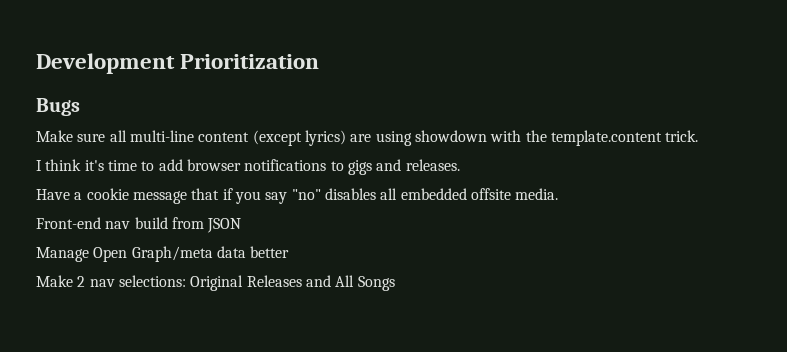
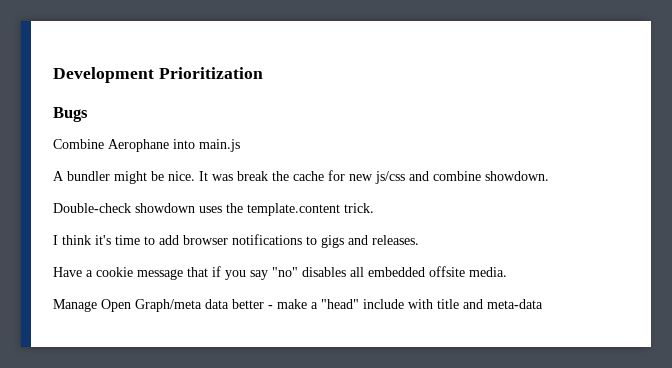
- Make sure all multi-line content (except lyrics) are using showdown with the template.content trick.
+ Combine Aerophane into main.js
+ A bundler might be nice. It was break the cache for new js/css and combine showdown.
+ Double-check showdown uses the template.content trick.
- Front-end nav build from JSON
- Manage Open Graph/meta data better
- Make 2 nav selections: Original Releases and All Songs
+ Manage Open Graph/meta data better - make a "head" include with title and meta-data

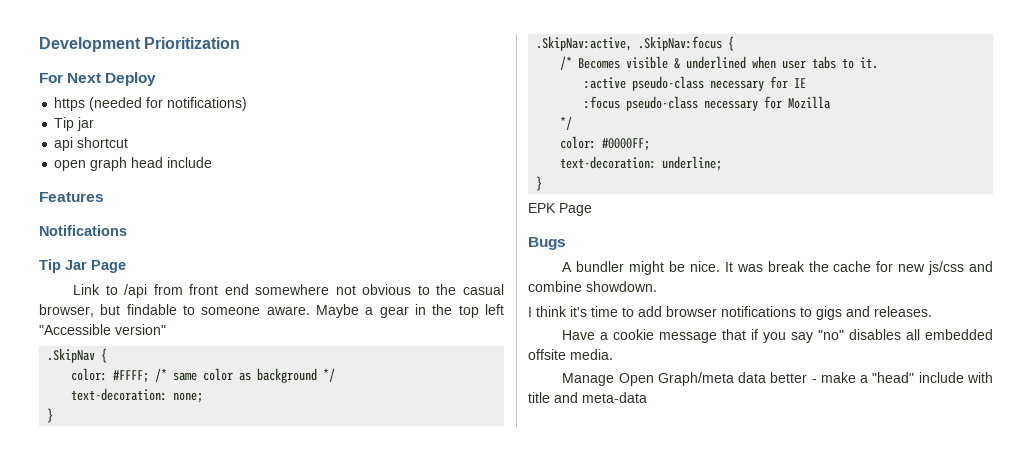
+ For Next Deploy
+ https (needed for notifications)
+ Tip jar
+ api shortcut
+ open graph head include
+ Features
+ Notifications
+ Tip Jar Page
+ Link to /api from front end somewhere not obvious to the casual browser, but findable to someone aware. Maybe a gear in the top left "Accessible version"
+ .SkipNav {
+ color: #FFFF; /* same color as background */
+ text-decoration: none;
+ }
+ .SkipNav:active, .SkipNav:focus {
+ /* Becomes visible & underlined when user tabs to it.
+ :active pseudo-class necessary for IE
+ :focus pseudo-class necessary for Mozilla
+ */
+ color: #0000FF;
+ text-decoration: underline;
+ }
+ EPK Page
  Bugs
- Combine Aerophane into main.js
- Double-check showdown uses the template.content trick.

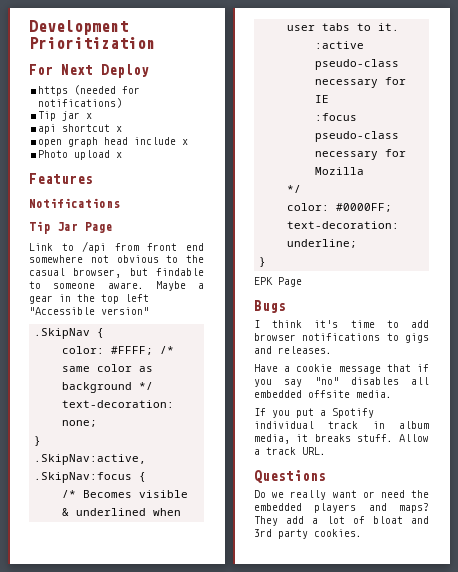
- Tip jar
+ Tip jar x
- api shortcut
+ api shortcut x
- open graph head include
+ open graph head include x
+ Photo upload x
- A bundler might be nice. It was break the cache for new js/css and combine showdown.
- Manage Open Graph/meta data better - make a "head" include with title and meta-data
+ If you put a Spotify individual track in album media, it breaks stuff. Allow a track URL.
+ Questions
+ Do we really want or need the embedded players and maps? They add a lot of bloat and 3rd party cookies.

